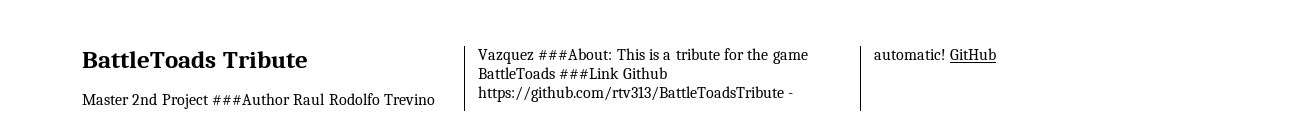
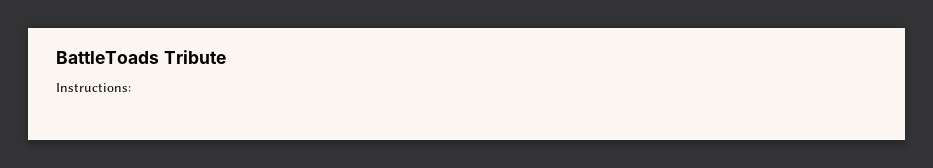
- Master 2nd Project ###Author Raul Rodolfo Trevino Vazquez ###About: This is a tribute for the game BattleToads ###Link Github https://github.com/rtv313/BattleToadsTribute - automatic! GitHub
+ Instructions:

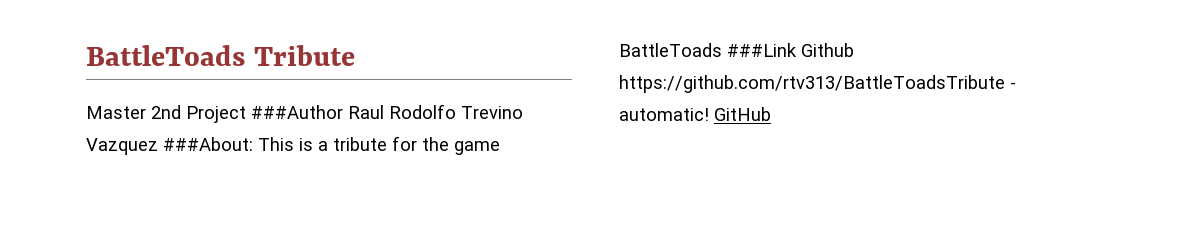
- Instructions:
+ Master 2nd Project ###Author Raul Rodolfo Trevino Vazquez ###About: This is a tribute for the game BattleToads ###Link Github https://github.com/rtv313/BattleToadsTribute - automatic! GitHub

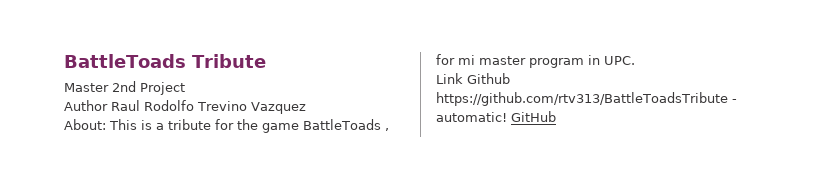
- Master 2nd Project ###Author Raul Rodolfo Trevino Vazquez ###About: This is a tribute for the game BattleToads ###Link Github https://github.com/rtv313/BattleToadsTribute - automatic!
+ Master 2nd Project
+ Author Raul Rodolfo Trevino Vazquez
+ About: This is a tribute for the game BattleToads , for mi master program in UPC.
+ Link Github https://github.com/rtv313/BattleToadsTribute - automatic!

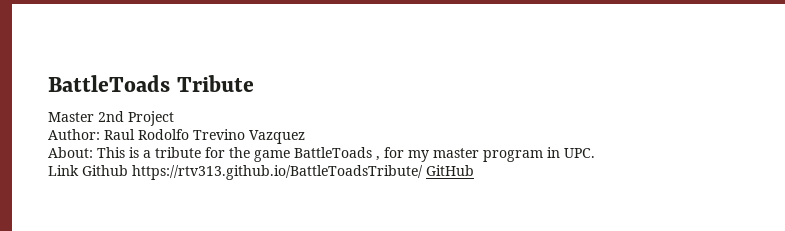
- Author Raul Rodolfo Trevino Vazquez
+ Author: Raul Rodolfo Trevino Vazquez
- About: This is a tribute for the game BattleToads , for mi master program in UPC.
+ About: This is a tribute for the game BattleToads , for my master program in UPC.
- Link Github https://github.com/rtv313/BattleToadsTribute - automatic! GitHub
+ Link Github https://rtv313.github.io/BattleToadsTribute/ GitHub

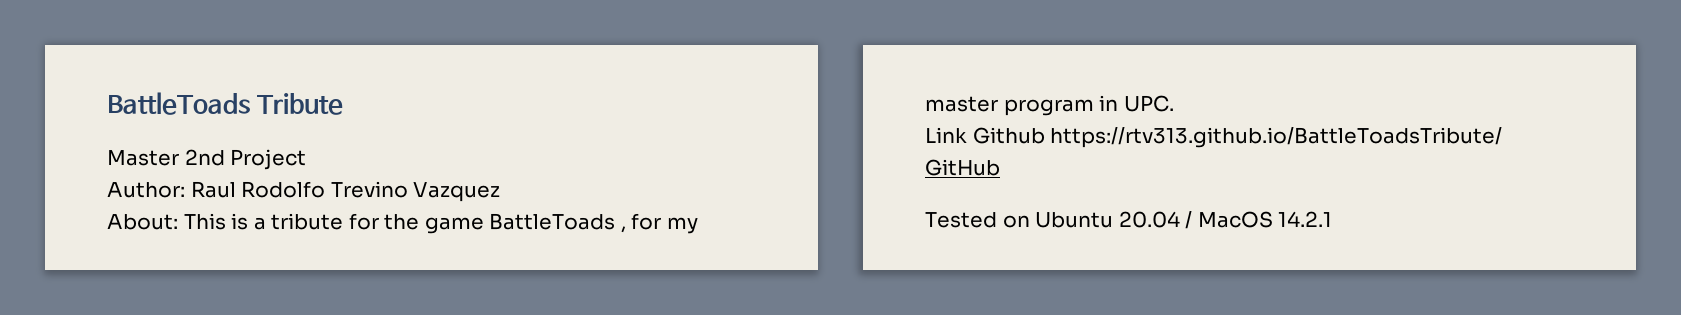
+ Tested on Ubuntu 20.04 / MacOS 14.2.1

